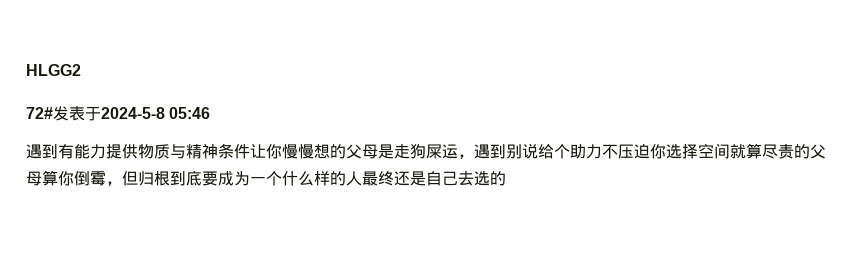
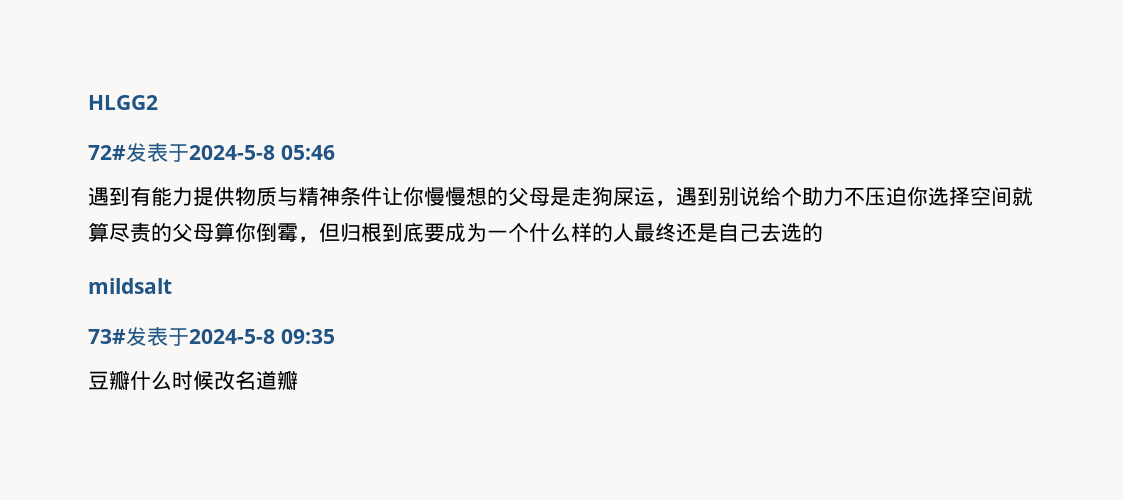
+ mildsalt
+ 73#发表于2024-5-8 09:35
+ 豆瓣什么时候改名道瓣

